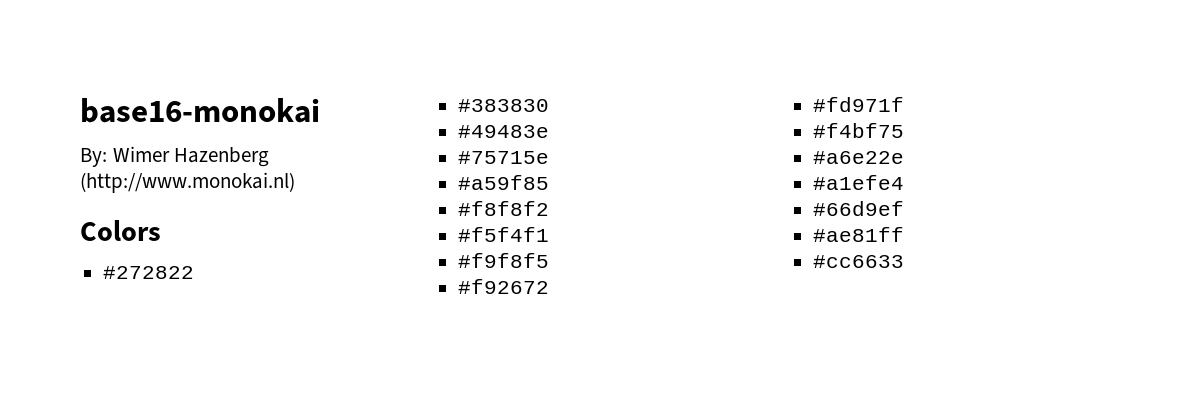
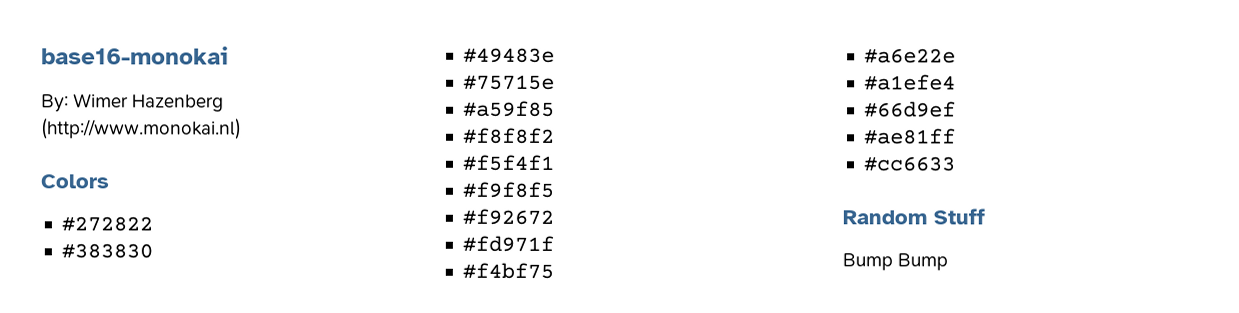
+ Random Stuff
+ Bump Bump

